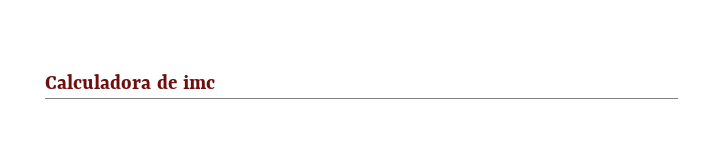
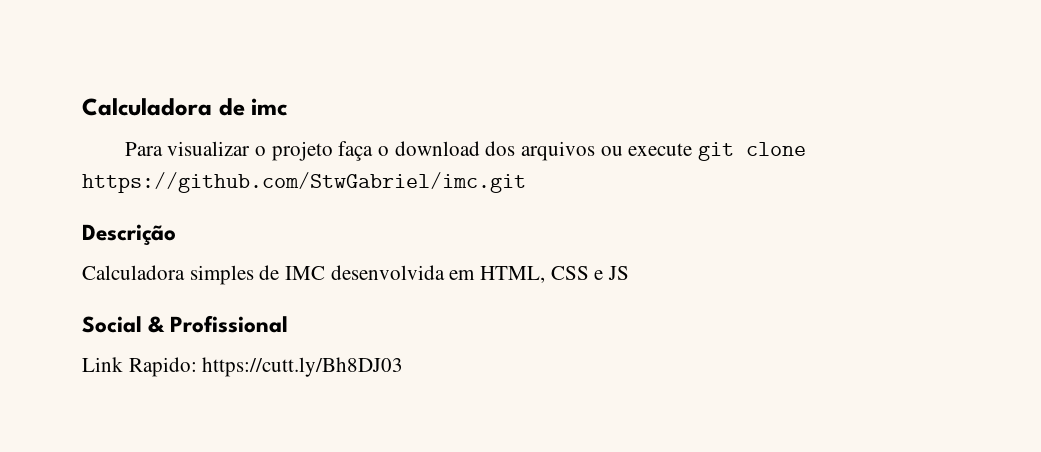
+ Para visualizar o projeto faça o download dos arquivos ou execute git clone https://github.com/StwGabriel/imc.git
+ Descrição
+ Calculadora simples de IMC desenvolvida em HTML, CSS e JS
+ Social & Profissional
+ Link Rapido: https://cutt.ly/Bh8DJ03

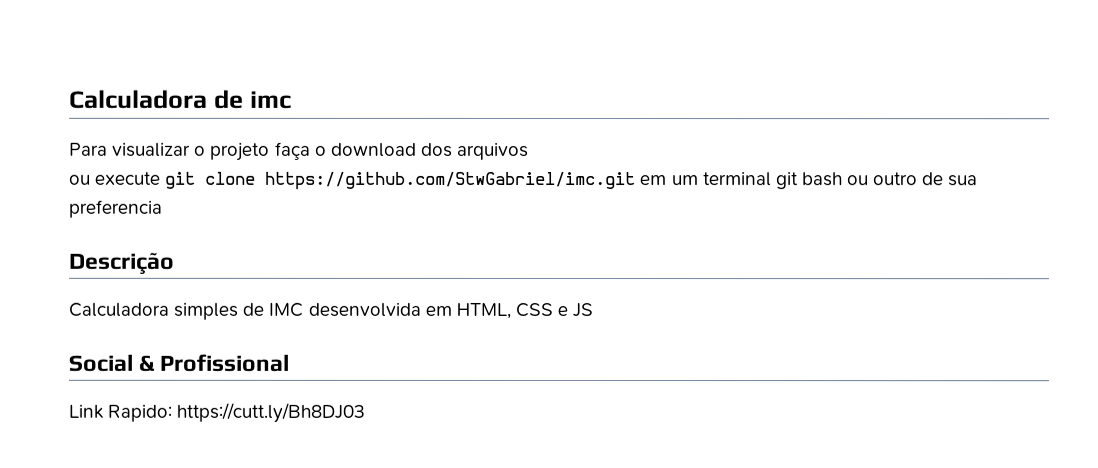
- Para visualizar o projeto faça o download dos arquivos ou execute git clone https://github.com/StwGabriel/imc.git
+ Para visualizar o projeto faça o download dos arquivos
+ ou execute git clone https://github.com/StwGabriel/imc.git em um terminal git bash ou outro de sua preferencia

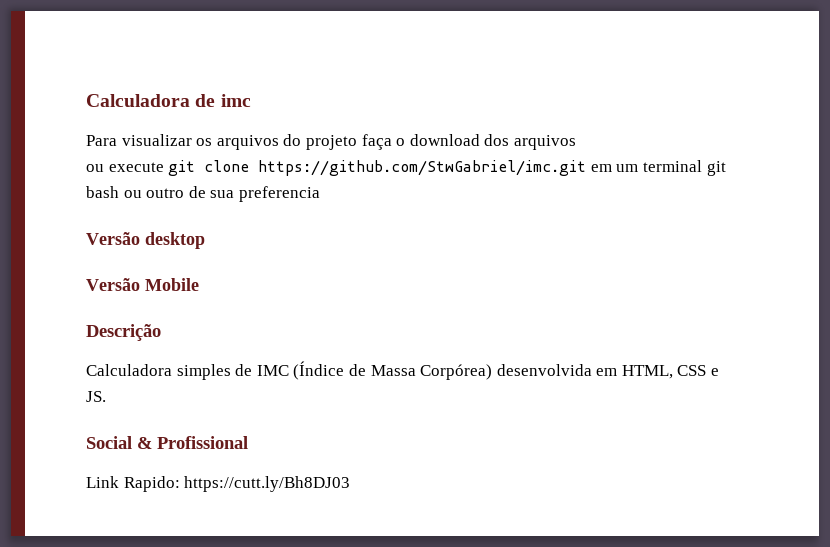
- Para visualizar o projeto faça o download dos arquivos
+ Para visualizar os arquivos do projeto faça o download dos arquivos
+ Versão desktop
+ Versão Mobile
- Calculadora simples de IMC desenvolvida em HTML, CSS e JS
+ Calculadora simples de IMC (Índice de Massa Corpórea) desenvolvida em HTML, CSS e JS.

